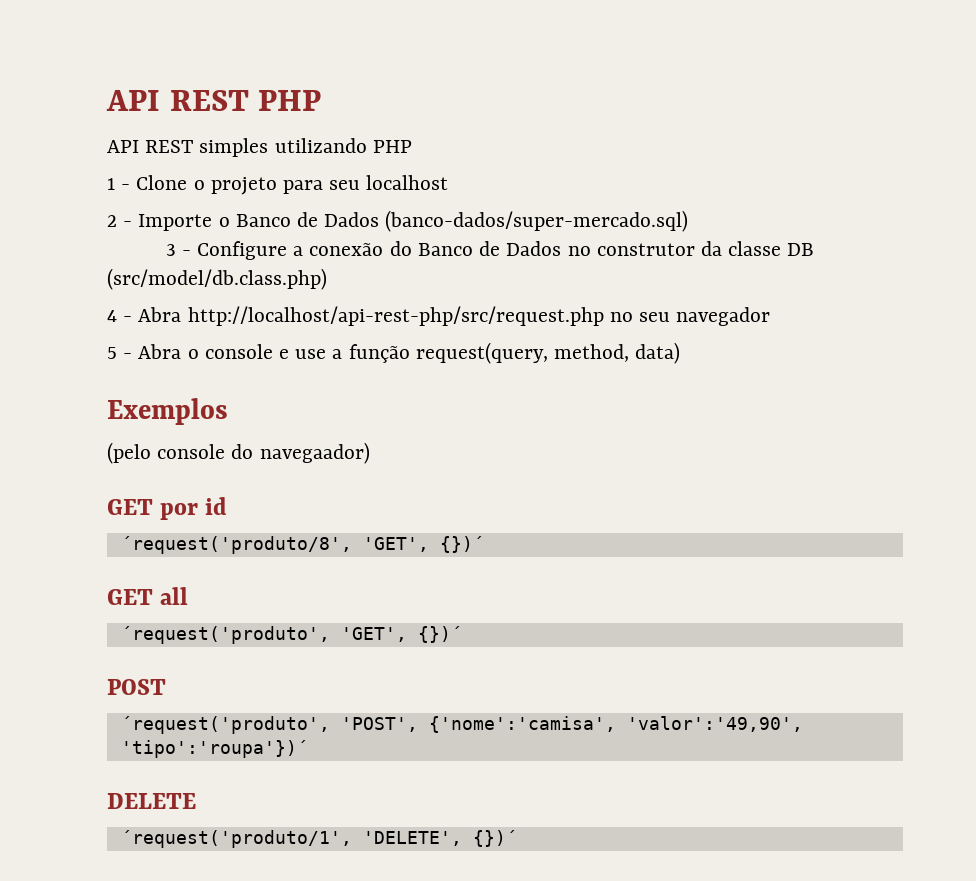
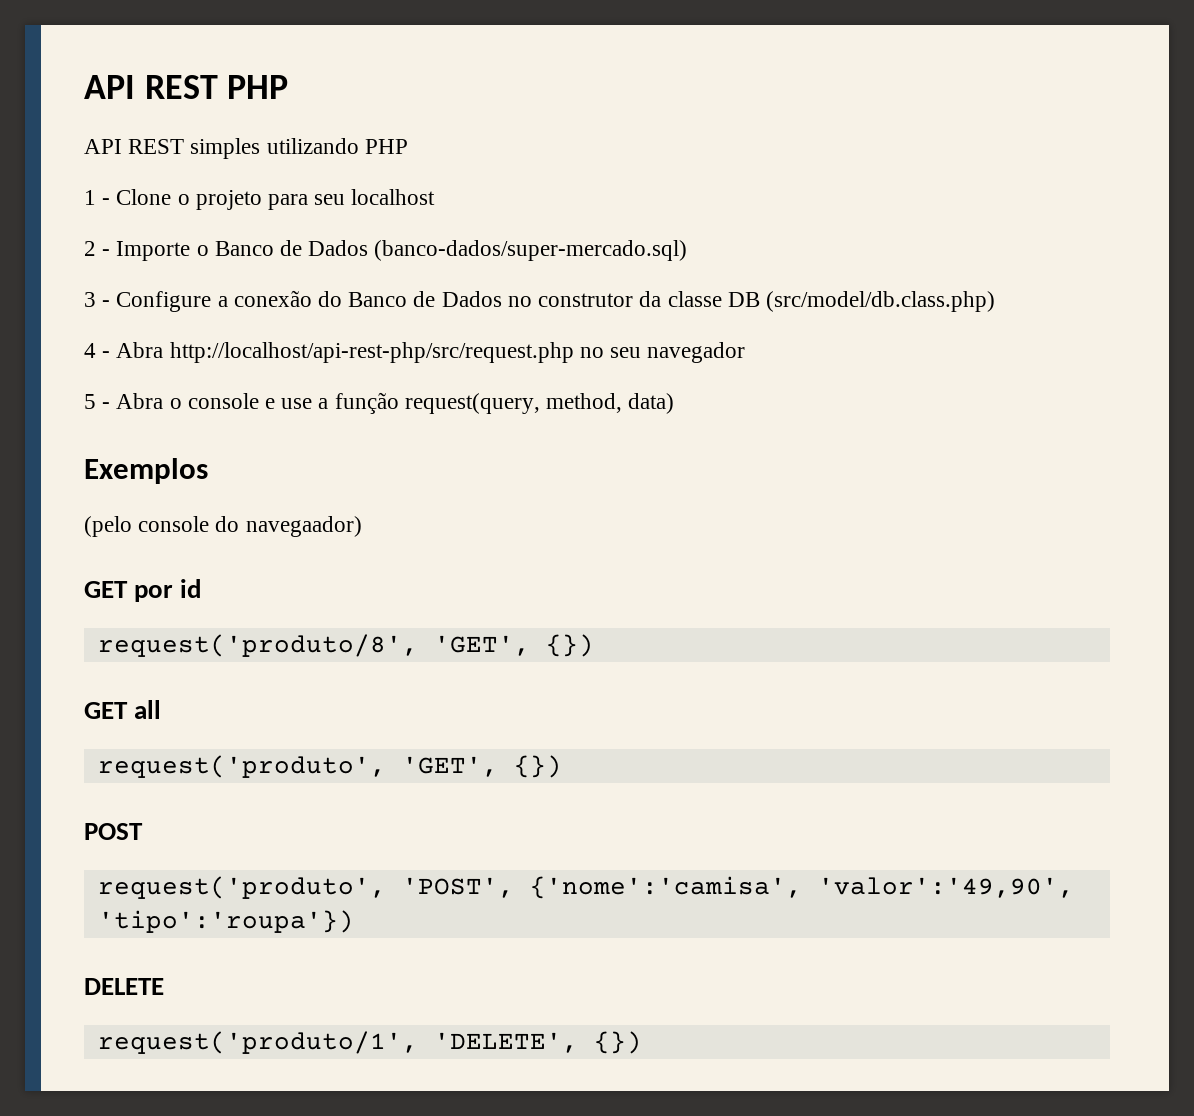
- ´request('produto/8', 'GET', {})´
+ request('produto/8', 'GET', {})
- ´request('produto', 'GET', {})´
+ request('produto', 'GET', {})
- ´request('produto', 'POST', {'nome':'camisa', 'valor':'49,90', 'tipo':'roupa'})´
+ request('produto', 'POST', {'nome':'camisa', 'valor':'49,90', 'tipo':'roupa'})
- ´request('produto/1', 'DELETE', {})´
+ request('produto/1', 'DELETE', {})

